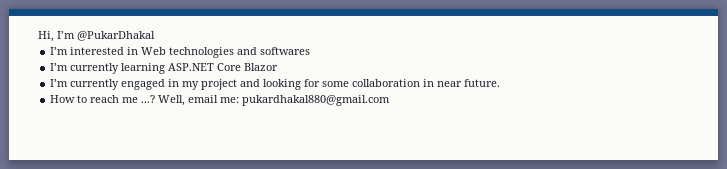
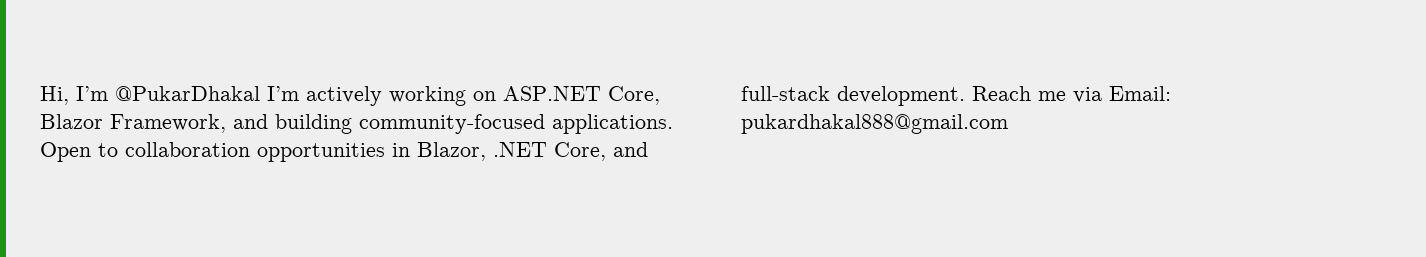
- Hi, I’m @PukarDhakal
- I’m interested in Web technologies and softwares
- I’m currently learning ASP.NET Core Blazor
- I’m currently engaged in my project and looking for some collaboration in near future.
- How to reach me ...? Well, email me: pukardhakal880@gmail.com
+ Hi, I’m @PukarDhakal I’m actively working on ASP.NET Core, Blazor Framework, and building community-focused applications. Open to collaboration opportunities in Blazor, .NET Core, and full-stack development. Reach me via Email: pukardhakal888@gmail.com

